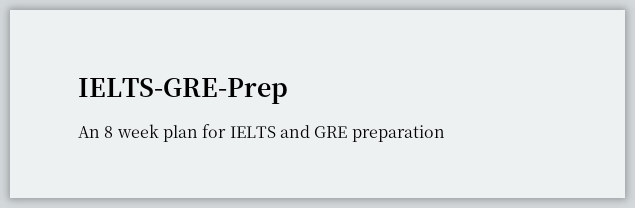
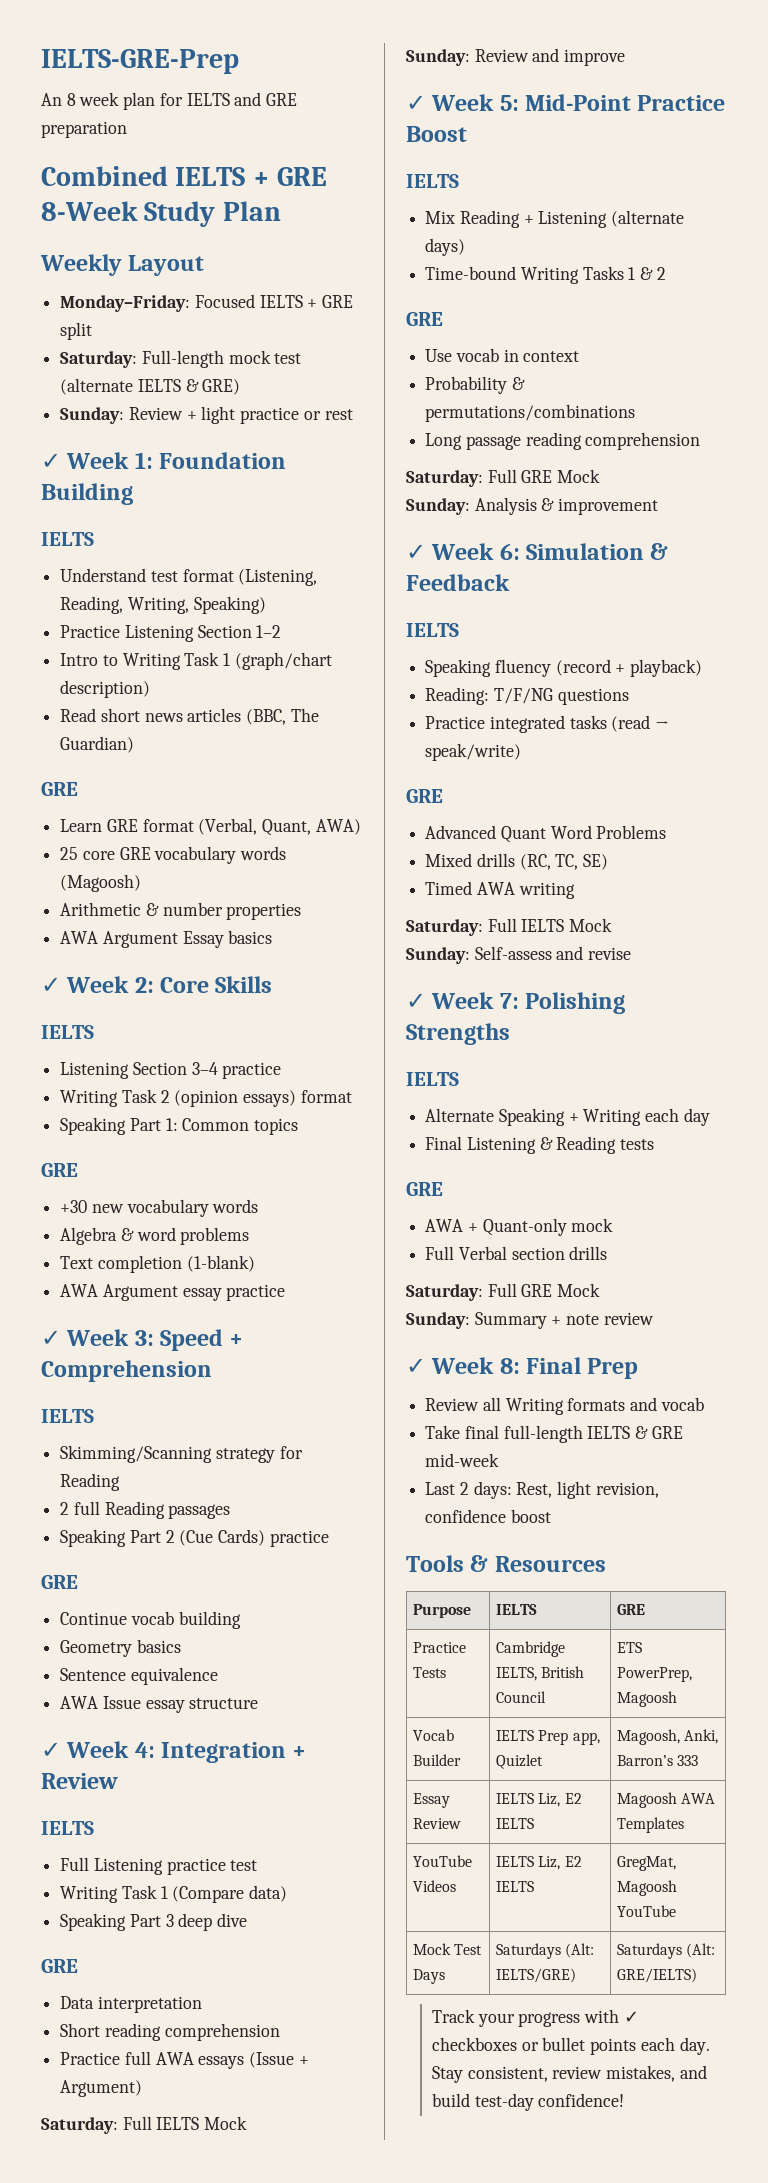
+ Combined IELTS + GRE 8-Week Study Plan
+ Weekly Layout
+ Monday–Friday: Focused IELTS + GRE split
+ Saturday: Full-length mock test (alternate IELTS & GRE)
+ Sunday: Review + light practice or rest
+ ✓ Week 1: Foundation Building
+ IELTS
+ Understand test format (Listening, Reading, Writing, Speaking)
+ Practice Listening Section 1–2
+ Intro to Writing Task 1 (graph/chart description)
+ Read short news articles (BBC, The Guardian)
+ GRE
+ Learn GRE format (Verbal, Quant, AWA)
+ 25 core GRE vocabulary words (Magoosh)
+ Arithmetic & number properties
+ AWA Argument Essay basics
+ ✓ Week 2: Core Skills
+ IELTS
+ Listening Section 3–4 practice
+ Writing Task 2 (opinion essays) format
+ Speaking Part 1: Common topics
+ GRE
+ +30 new vocabulary words
+ Algebra & word problems
+ Text completion (1-blank)
+ AWA Argument essay practice
+ ✓ Week 3: Speed + Comprehension
+ IELTS
+ Skimming/Scanning strategy for Reading
+ 2 full Reading passages
+ Speaking Part 2 (Cue Cards) practice
+ GRE
+ Continue vocab building
+ Geometry basics
+ Sentence equivalence
+ AWA Issue essay structure
+ ✓ Week 4: Integration + Review
+ IELTS
+ Full Listening practice test
+ Writing Task 1 (Compare data)
+ Speaking Part 3 deep dive
+ GRE
+ Data interpretation
+ Short reading comprehension
+ Practice full AWA essays (Issue + Argument)
+ Saturday: Full IELTS Mock
+ Sunday: Review and improve
+ ✓ Week 5: Mid-Point Practice Boost
+ IELTS
+ Mix Reading + Listening (alternate days)
+ Time-bound Writing Tasks 1 & 2
+ GRE
+ Use vocab in context
+ Probability & permutations/combinations
+ Long passage reading comprehension
+ Saturday: Full GRE Mock
+ Sunday: Analysis & improvement
+ ✓ Week 6: Simulation & Feedback
+ IELTS
+ Speaking fluency (record + playback)
+ Reading: T/F/NG questions
+ Practice integrated tasks (read → speak/write)
+ GRE
+ Advanced Quant Word Problems
+ Mixed drills (RC, TC, SE)
+ Timed AWA writing
+ Saturday: Full IELTS Mock
+ Sunday: Self-assess and revise
+ ✓ Week 7: Polishing Strengths
+ IELTS
+ Alternate Speaking + Writing each day
+ Final Listening & Reading tests
+ GRE
+ AWA + Quant-only mock
+ Full Verbal section drills
+ Saturday: Full GRE Mock
+ Sunday: Summary + note review
+ ✓ Week 8: Final Prep
+ Review all Writing formats and vocab
+ Take final full-length IELTS & GRE mid-week
+ Last 2 days: Rest, light revision, confidence boost
+ Tools & Resources
+ Purpose | IELTS | GRE
+ Practice Tests | Cambridge IELTS, British Council | ETS PowerPrep, Magoosh
+ Vocab Builder | IELTS Prep app, Quizlet | Magoosh, Anki, Barron’s 333
+ Essay Review | IELTS Liz, E2 IELTS | Magoosh AWA Templates
+ YouTube Videos | IELTS Liz, E2 IELTS | GregMat, Magoosh YouTube
+ Mock Test Days | Saturdays (Alt: IELTS/GRE) | Saturdays (Alt: GRE/IELTS)
+ Track your progress with ✓ checkboxes or bullet points each day. Stay consistent, review mistakes, and build test-day confidence!

